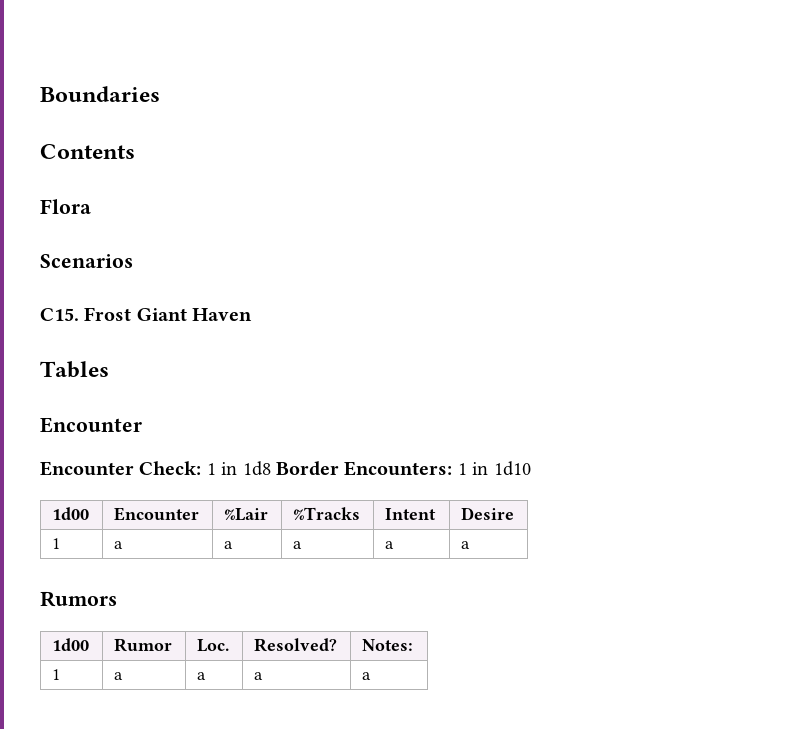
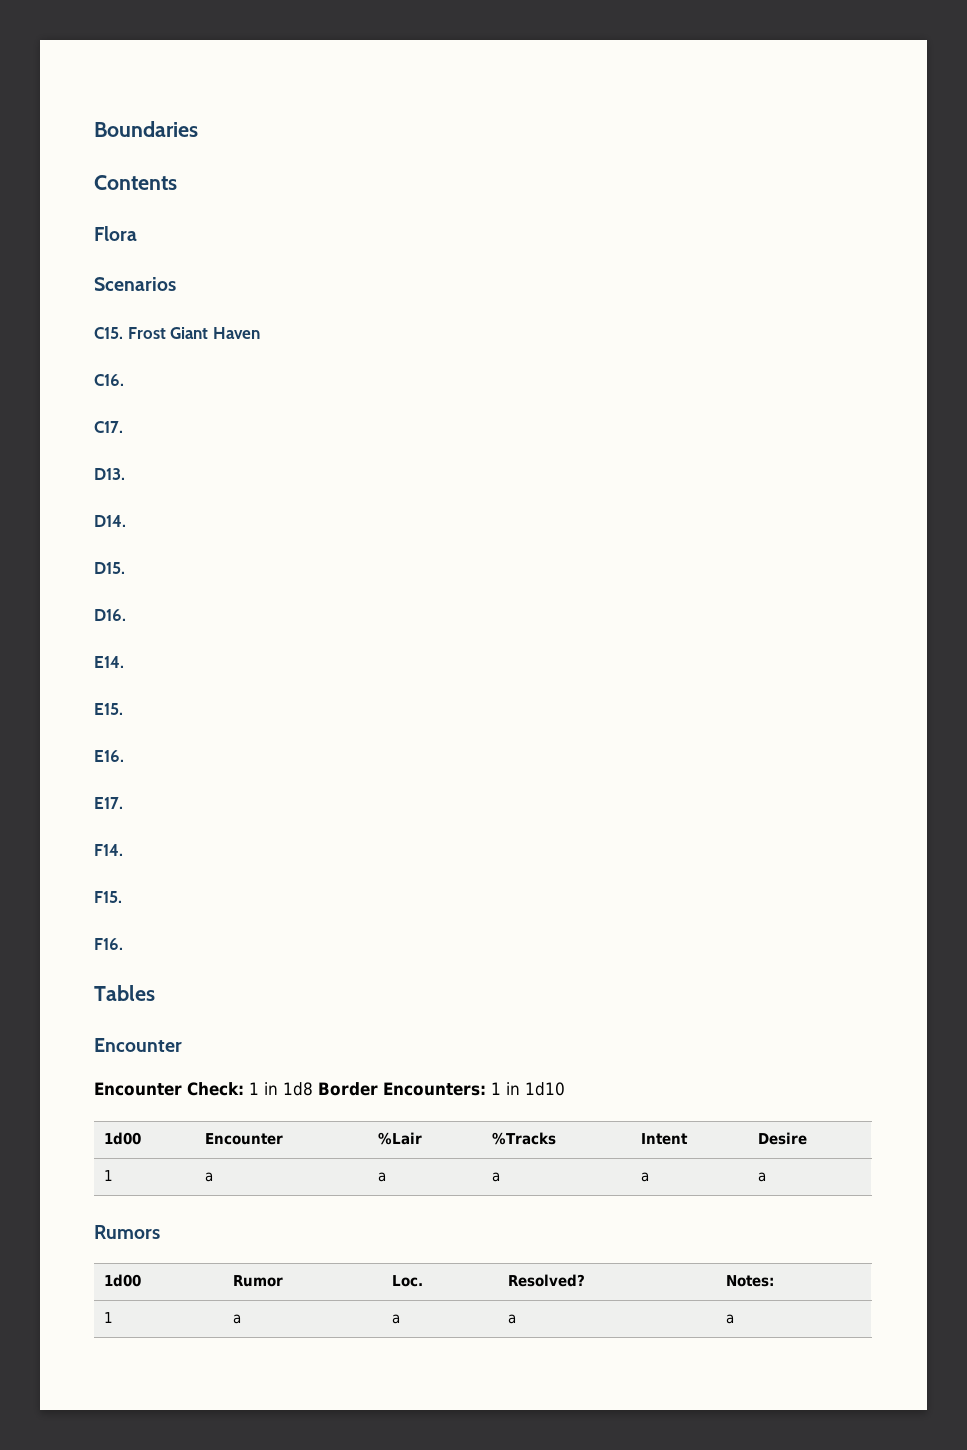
+ C16.
+ C17.
+ D13.
+ D14.
+ D15.
+ D16.
+ E14.
+ E15.
+ E16.
+ E17.
+ F14.
+ F15.
+ F16.

